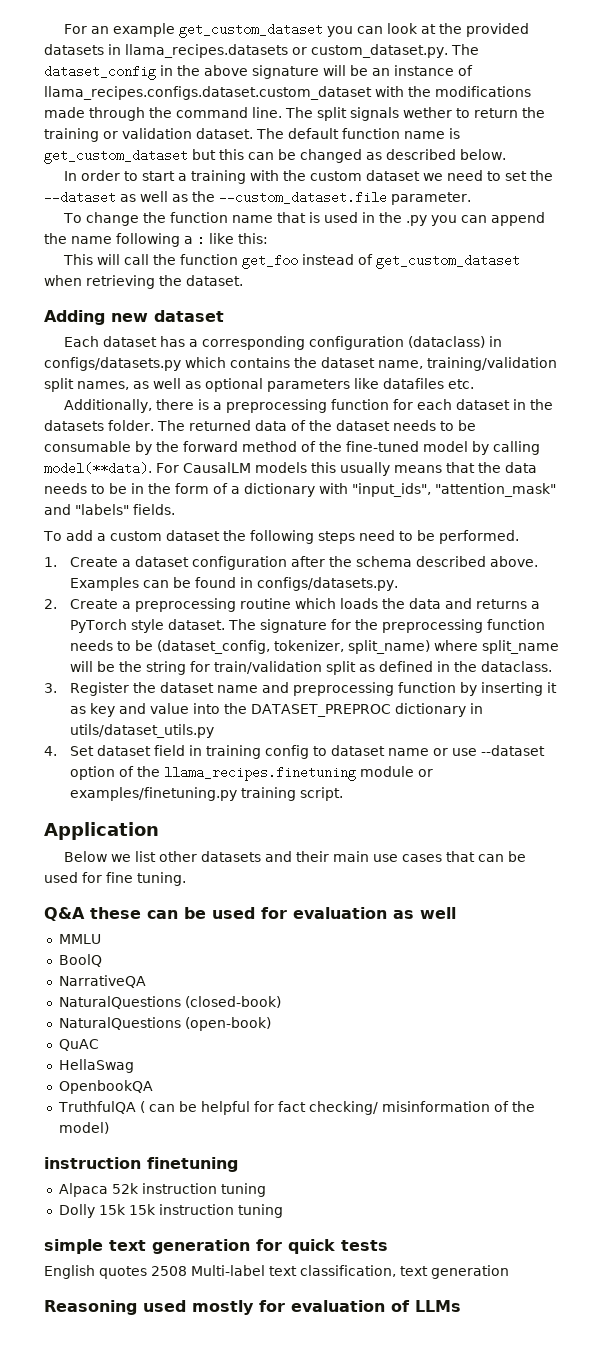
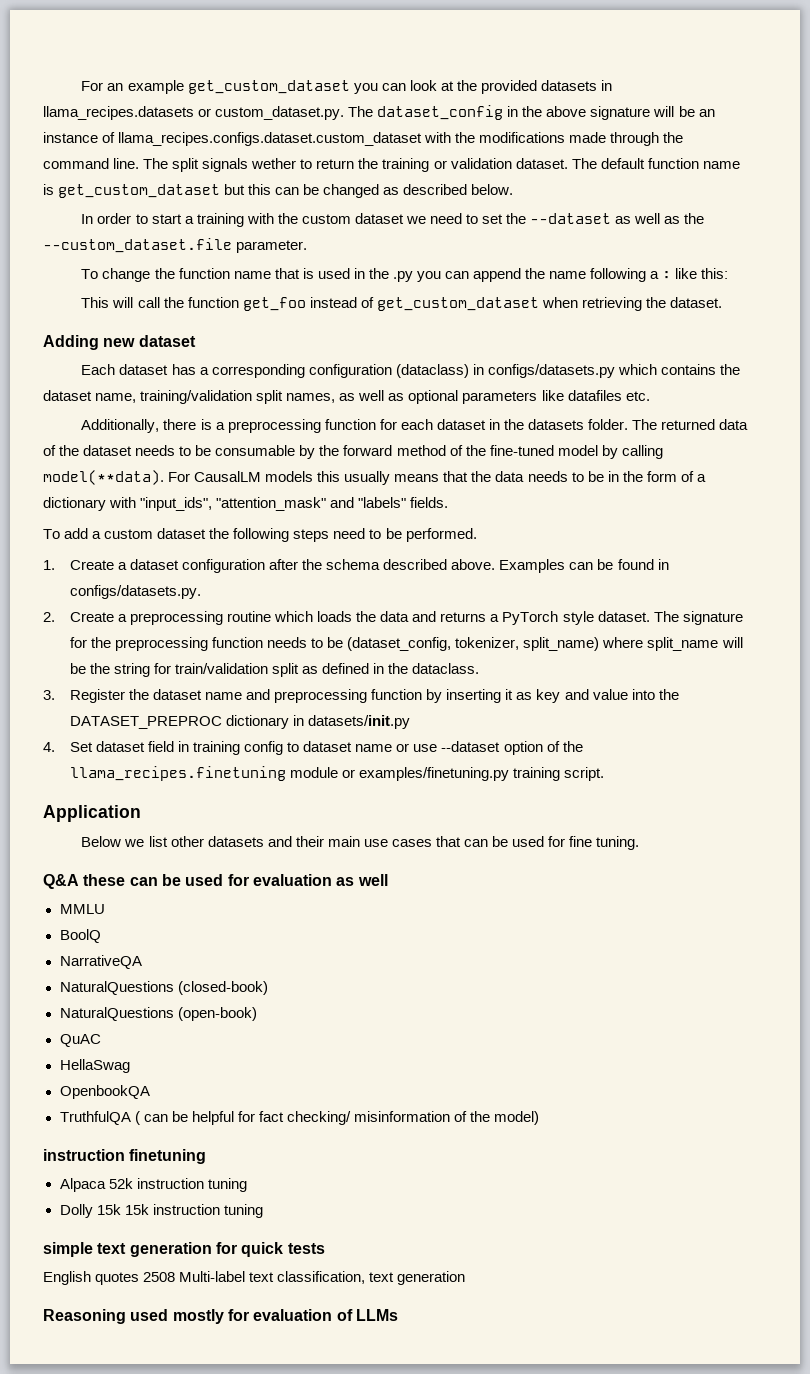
- 3. Register the dataset name and preprocessing function by inserting it as key and value into the DATASET_PREPROC dictionary in utils/dataset_utils.py
+ 3. Register the dataset name and preprocessing function by inserting it as key and value into the DATASET_PREPROC dictionary in datasets/init.py

